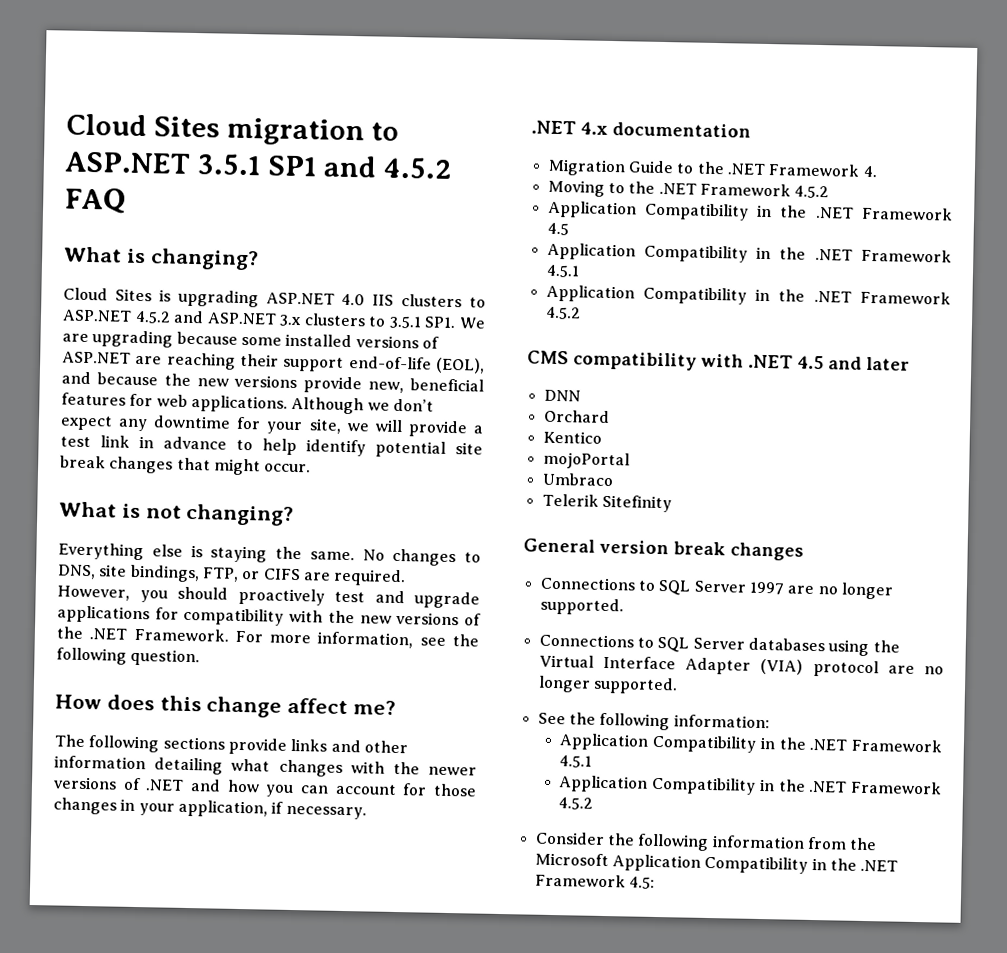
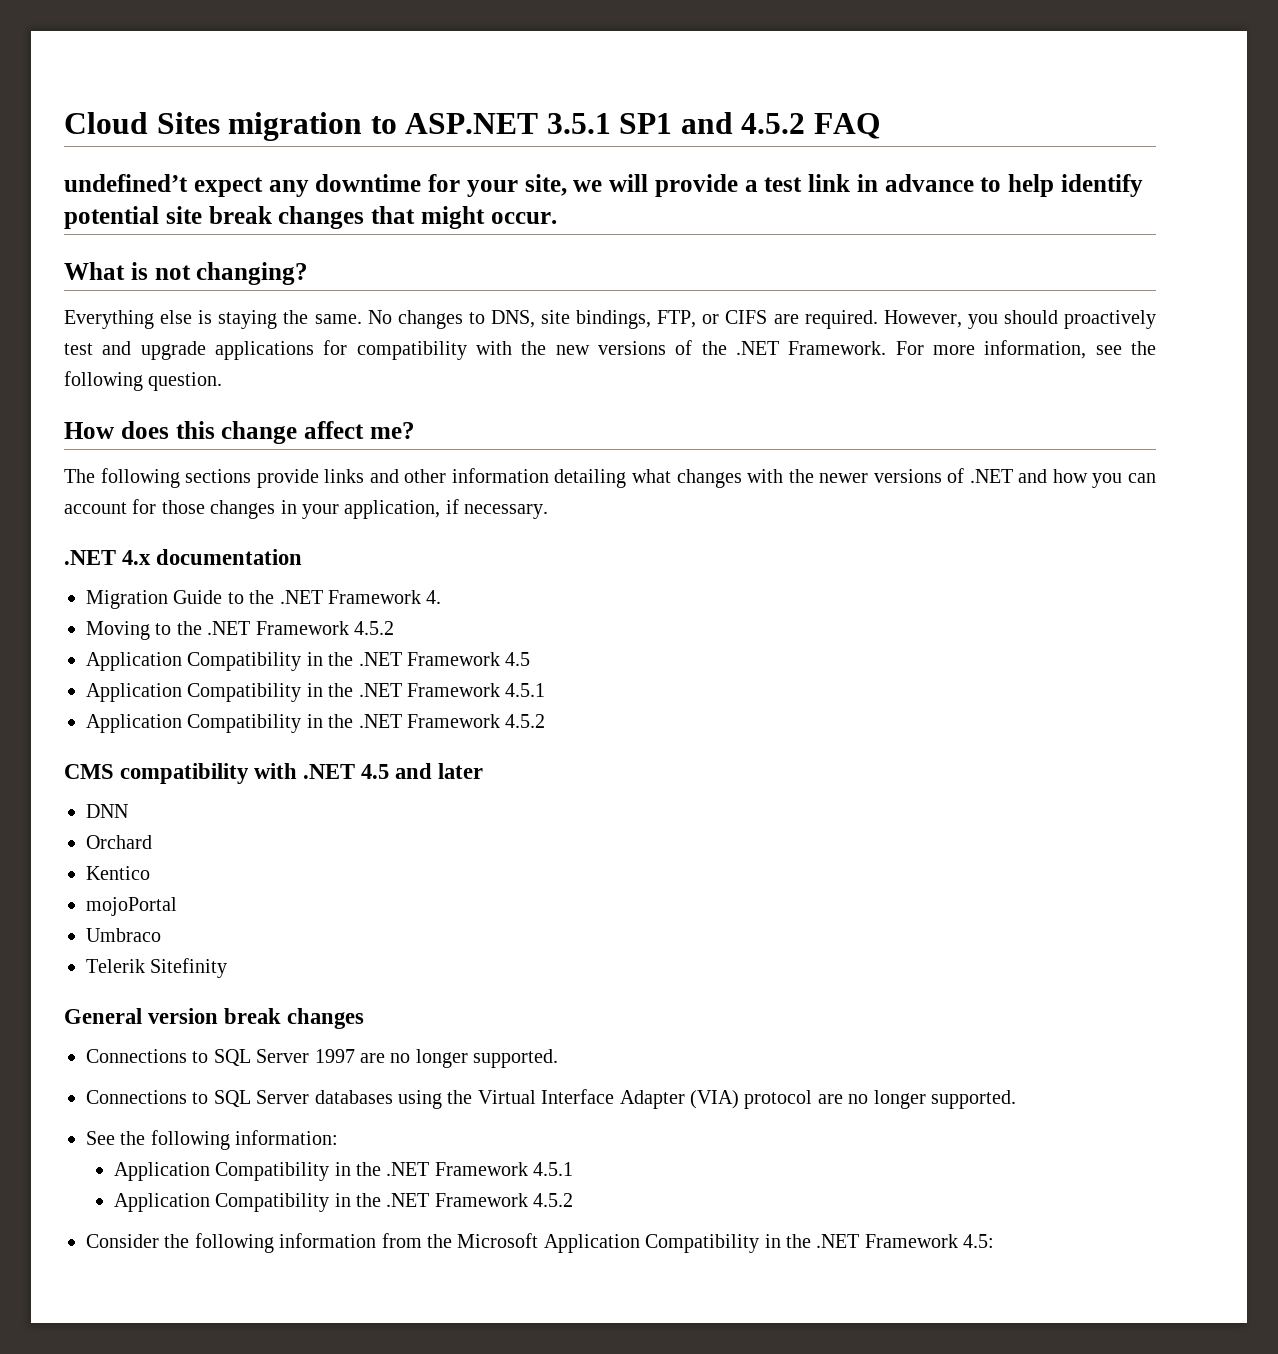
- What is changing?
- Cloud Sites is upgrading ASP.NET 4.0 IIS clusters to ASP.NET 4.5.2 and ASP.NET 3.x clusters to 3.5.1 SP1. We are upgrading because some installed versions of ASP.NET are reaching their support end-of-life (EOL), and because the new versions provide new, beneficial features for web applications. Although we don’t expect any downtime for your site, we will provide a test link in advance to help identify potential site break changes that might occur.
+ undefined’t expect any downtime for your site, we will provide a test link in advance to help identify potential site break changes that might occur.

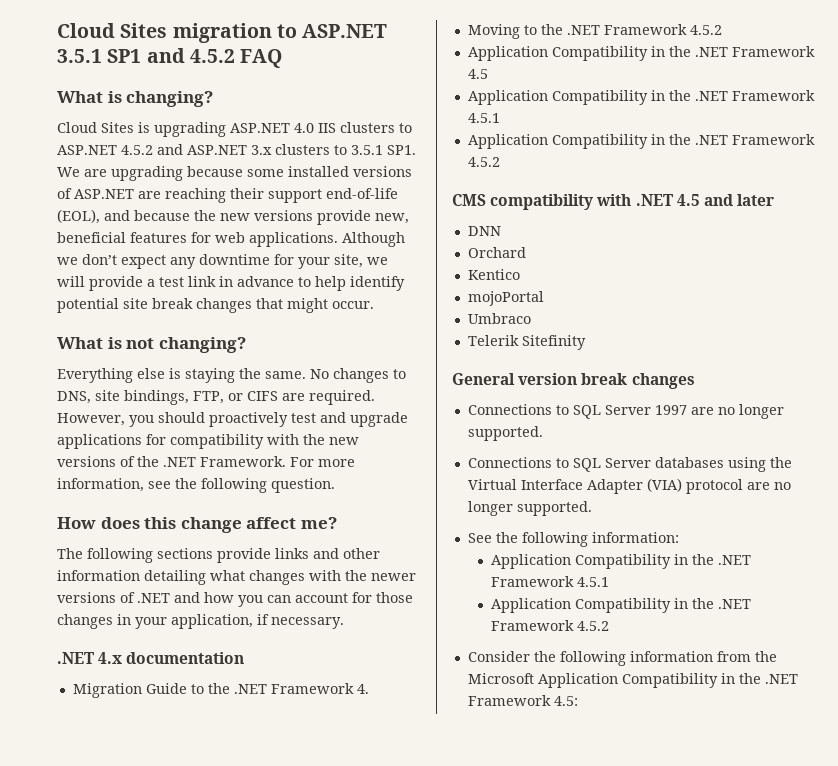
- undefined’t expect any downtime for your site, we will provide a test link in advance to help identify potential site break changes that might occur.
+ What is changing?
+ Cloud Sites is upgrading ASP.NET 4.0 IIS clusters to ASP.NET 4.5.2 and ASP.NET 3.x clusters to 3.5.1 SP1. We are upgrading because some installed versions of ASP.NET are reaching their support end-of-life (EOL), and because the new versions provide new, beneficial features for web applications. Although we don’t expect any downtime for your site, we will provide a test link in advance to help identify potential site break changes that might occur.

